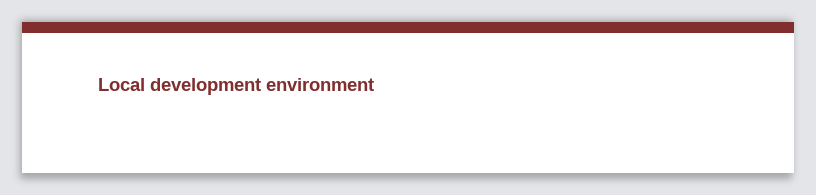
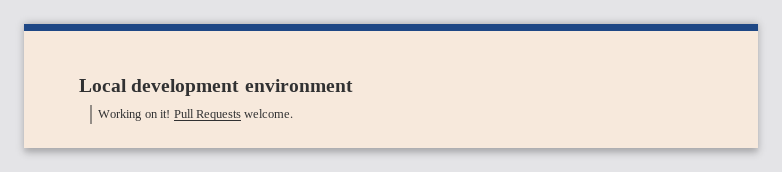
+ Working on it! Pull Requests welcome.

